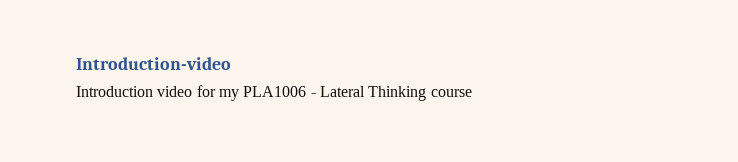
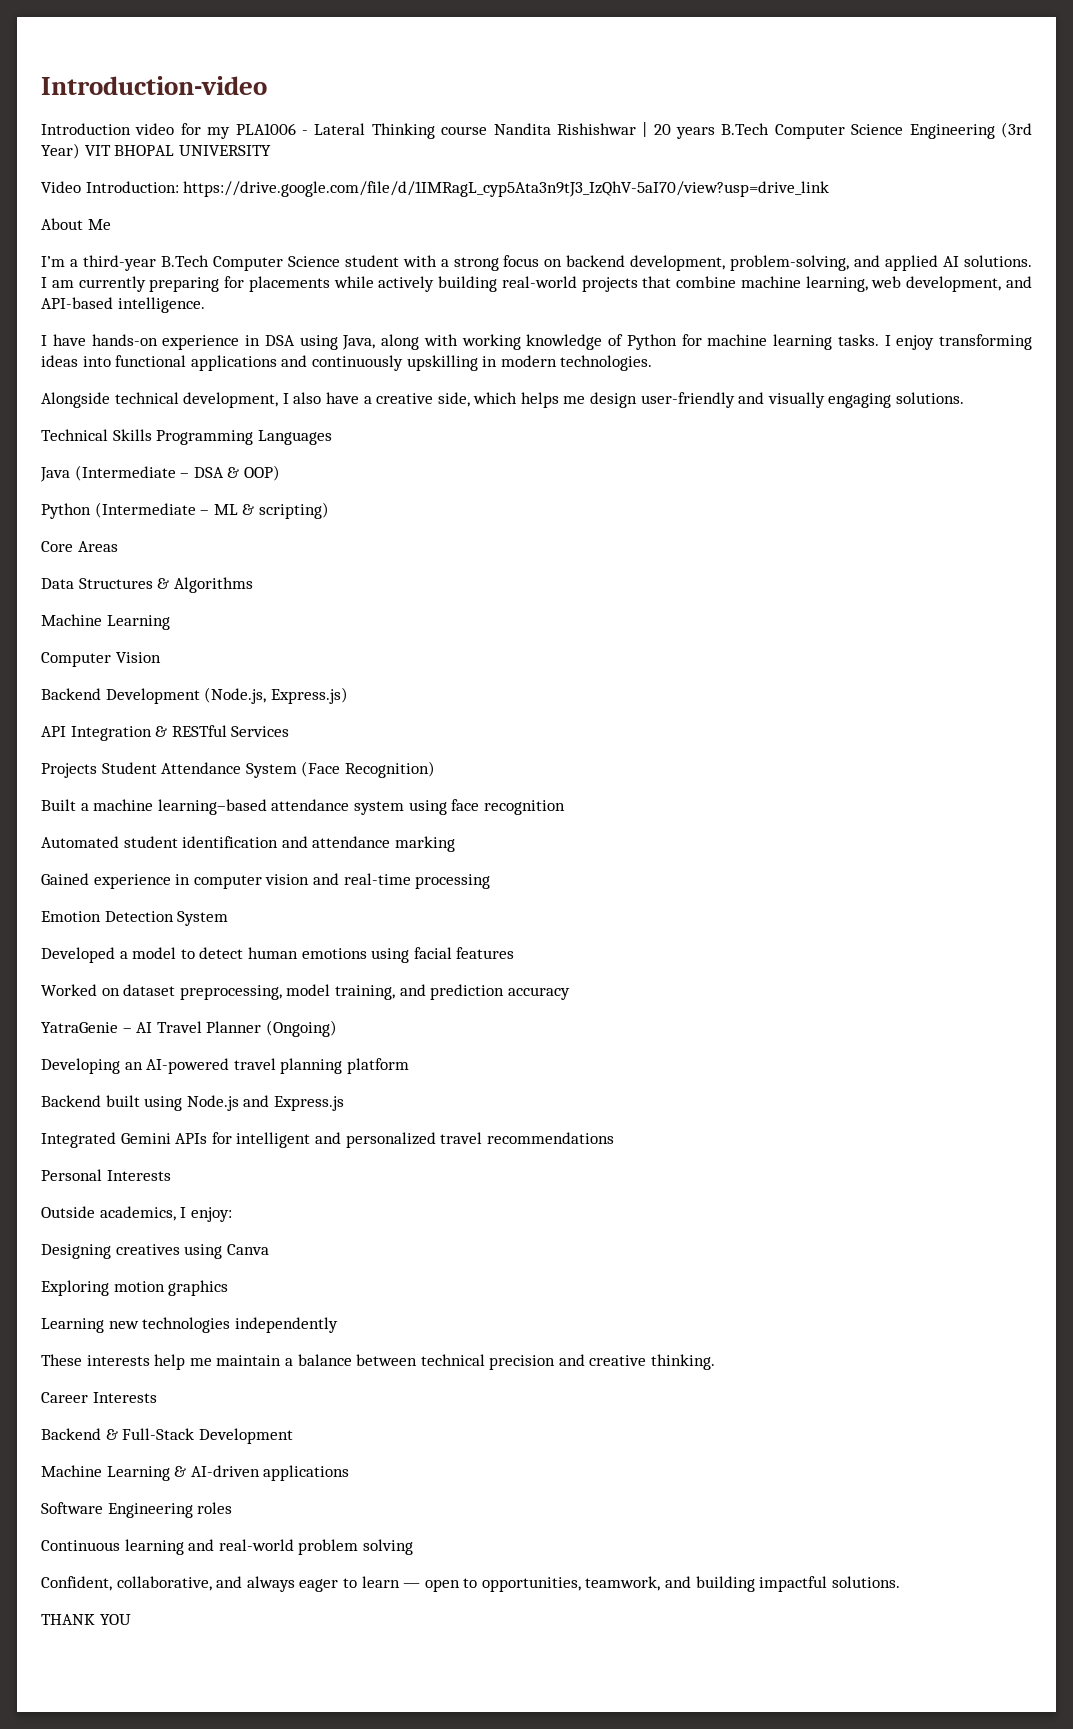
- Introduction video for my PLA1006 - Lateral Thinking course
+ Introduction video for my PLA1006 - Lateral Thinking course Nandita Rishishwar | 20 years B.Tech Computer Science Engineering (3rd Year) VIT BHOPAL UNIVERSITY
+ Video Introduction: https://drive.google.com/file/d/1IMRagL_cyp5Ata3n9tJ3_IzQhV-5aI70/view?usp=drive_link
+ About Me
+ I’m a third-year B.Tech Computer Science student with a strong focus on backend development, problem-solving, and applied AI solutions. I am currently preparing for placements while actively building real-world projects that combine machine learning, web development, and API-based intelligence.
+ I have hands-on experience in DSA using Java, along with working knowledge of Python for machine learning tasks. I enjoy transforming ideas into functional applications and continuously upskilling in modern technologies.
+ Alongside technical development, I also have a creative side, which helps me design user-friendly and visually engaging solutions.
+ Technical Skills Programming Languages
+ Java (Intermediate – DSA & OOP)
+ Python (Intermediate – ML & scripting)
+ Core Areas
+ Data Structures & Algorithms
+ Machine Learning
+ Computer Vision
+ Backend Development (Node.js, Express.js)
+ API Integration & RESTful Services
+ Projects Student Attendance System (Face Recognition)
+ Built a machine learning–based attendance system using face recognition
+ Automated student identification and attendance marking
+ Gained experience in computer vision and real-time processing
+ Emotion Detection System
+ Developed a model to detect human emotions using facial features
+ Worked on dataset preprocessing, model training, and prediction accuracy
+ YatraGenie – AI Travel Planner (Ongoing)
+ Developing an AI-powered travel planning platform
+ Backend built using Node.js and Express.js
+ Integrated Gemini APIs for intelligent and personalized travel recommendations
+ Personal Interests
+ Outside academics, I enjoy:
+ Designing creatives using Canva
+ Exploring motion graphics
+ Learning new technologies independently
+ These interests help me maintain a balance between technical precision and creative thinking.
+ Career Interests
+ Backend & Full-Stack Development
+ Machine Learning & AI-driven applications
+ Software Engineering roles
+ Continuous learning and real-world problem solving
+ Confident, collaborative, and always eager to learn — open to opportunities, teamwork, and building impactful solutions.
+ THANK YOU

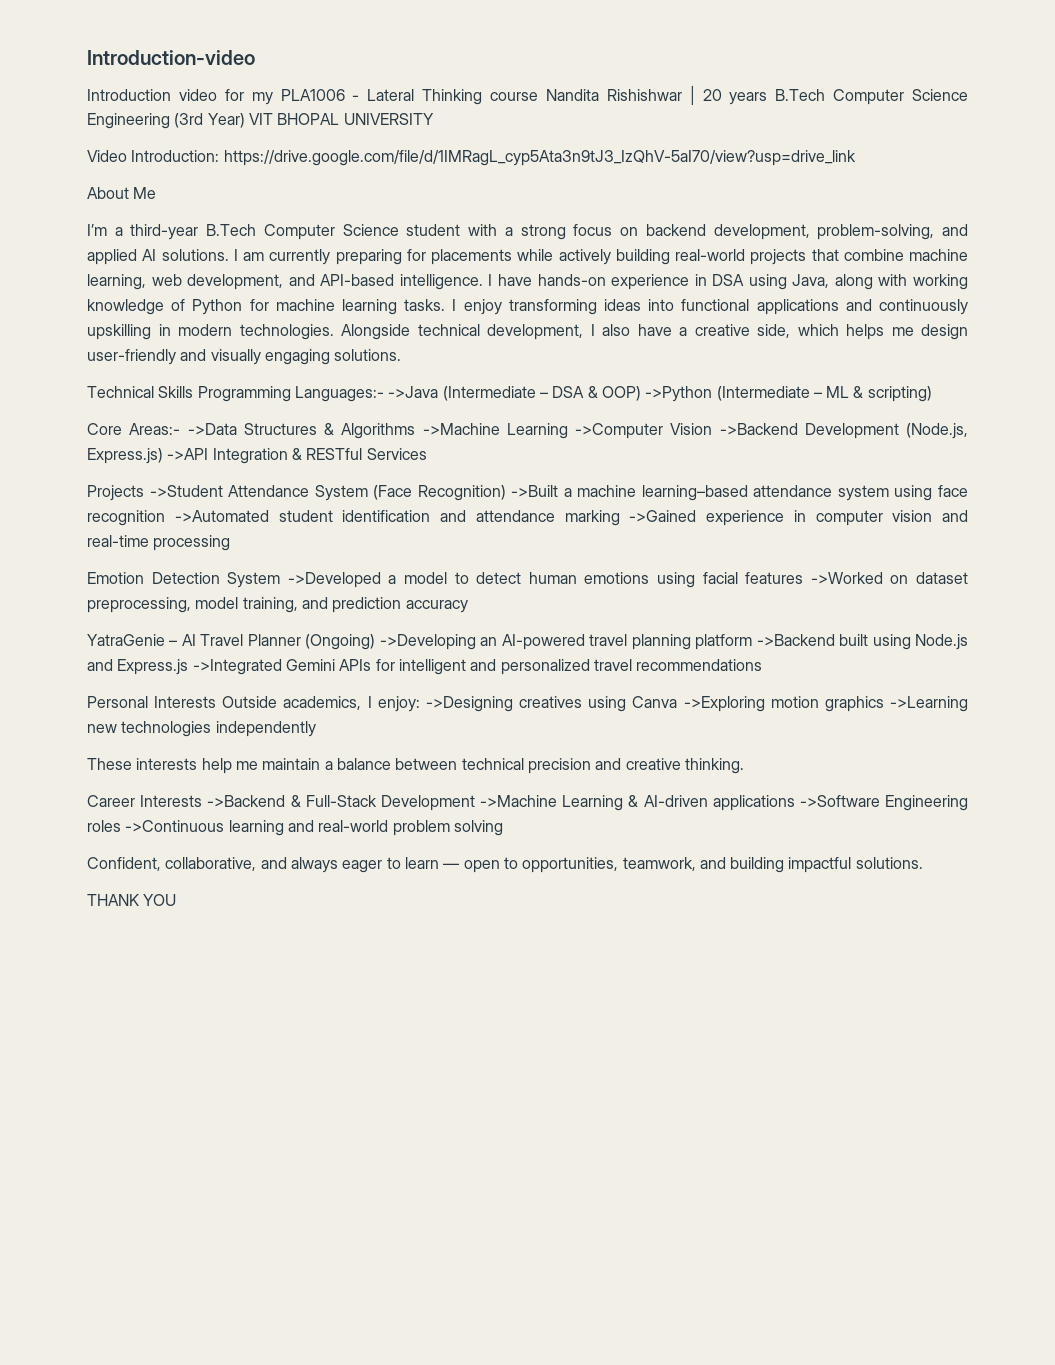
- I am currently preparing for placements while actively building real-world projects that combine machine learning, web development, and API-based intelligence.
- I have hands-on experience in DSA using Java, along with working knowledge of Python for machine learning tasks.
+ I am currently preparing for placements while actively building real-world projects that combine machine learning, web development, and API-based intelligence. I have hands-on experience in DSA using Java, along with working knowledge of Python for machine learning tasks.
- I enjoy transforming ideas into functional applications and continuously upskilling in modern technologies.
- Alongside technical development, I also have a creative side, which helps me design user-friendly and visually engaging solutions.
+ I enjoy transforming ideas into functional applications and continuously upskilling in modern technologies. Alongside technical development, I also have a creative side, which helps me design user-friendly and visually engaging solutions.
- Technical Skills Programming Languages
- Java (Intermediate – DSA & OOP)
- Python (Intermediate – ML & scripting)
+ Technical Skills Programming Languages:- ->Java (Intermediate – DSA & OOP) ->Python (Intermediate – ML & scripting)
- Core Areas
- Data Structures & Algorithms
- Machine Learning
- Computer Vision
- Backend Development (Node.js, Express.js)
- API Integration & RESTful Services
+ Core Areas:- ->Data Structures & Algorithms ->Machine Learning ->Computer Vision ->Backend Development (Node.js, Express.js) ->API Integration & RESTful Services
- Projects Student Attendance System (Face Recognition)
- Built a machine learning–based attendance system using face recognition
- Automated student identification and attendance marking
- Gained experience in computer vision and real-time processing
+ Projects ->Student Attendance System (Face Recognition) ->Built a machine learning–based attendance system using face recognition ->Automated student identification and attendance marking ->Gained experience in computer vision and real-time processing
- Emotion Detection System
- Developed a model to detect human emotions using facial features
- Worked on dataset preprocessing, model training, and prediction accuracy
+ Emotion Detection System ->Developed a model to detect human emotions using facial features ->Worked on dataset preprocessing, model training, and prediction accuracy
- YatraGenie – AI Travel Planner (Ongoing)
- Developing an AI-powered travel planning platform
- Backend built using Node.js and Express.js
- Integrated Gemini APIs for intelligent and personalized travel recommendations
+ YatraGenie – AI Travel Planner (Ongoing) ->Developing an AI-powered travel planning platform ->Backend built using Node.js and Express.js ->Integrated Gemini APIs for intelligent and personalized travel recommendations
- Personal Interests
- Outside academics, I enjoy:
- Designing creatives using Canva
- Exploring motion graphics
- Learning new technologies independently
+ Personal Interests Outside academics, I enjoy: ->Designing creatives using Canva ->Exploring motion graphics ->Learning new technologies independently
- Career Interests
- Backend & Full-Stack Development
- Machine Learning & AI-driven applications
- Software Engineering roles
- Continuous learning and real-world problem solving
+ Career Interests ->Backend & Full-Stack Development ->Machine Learning & AI-driven applications ->Software Engineering roles ->Continuous learning and real-world problem solving

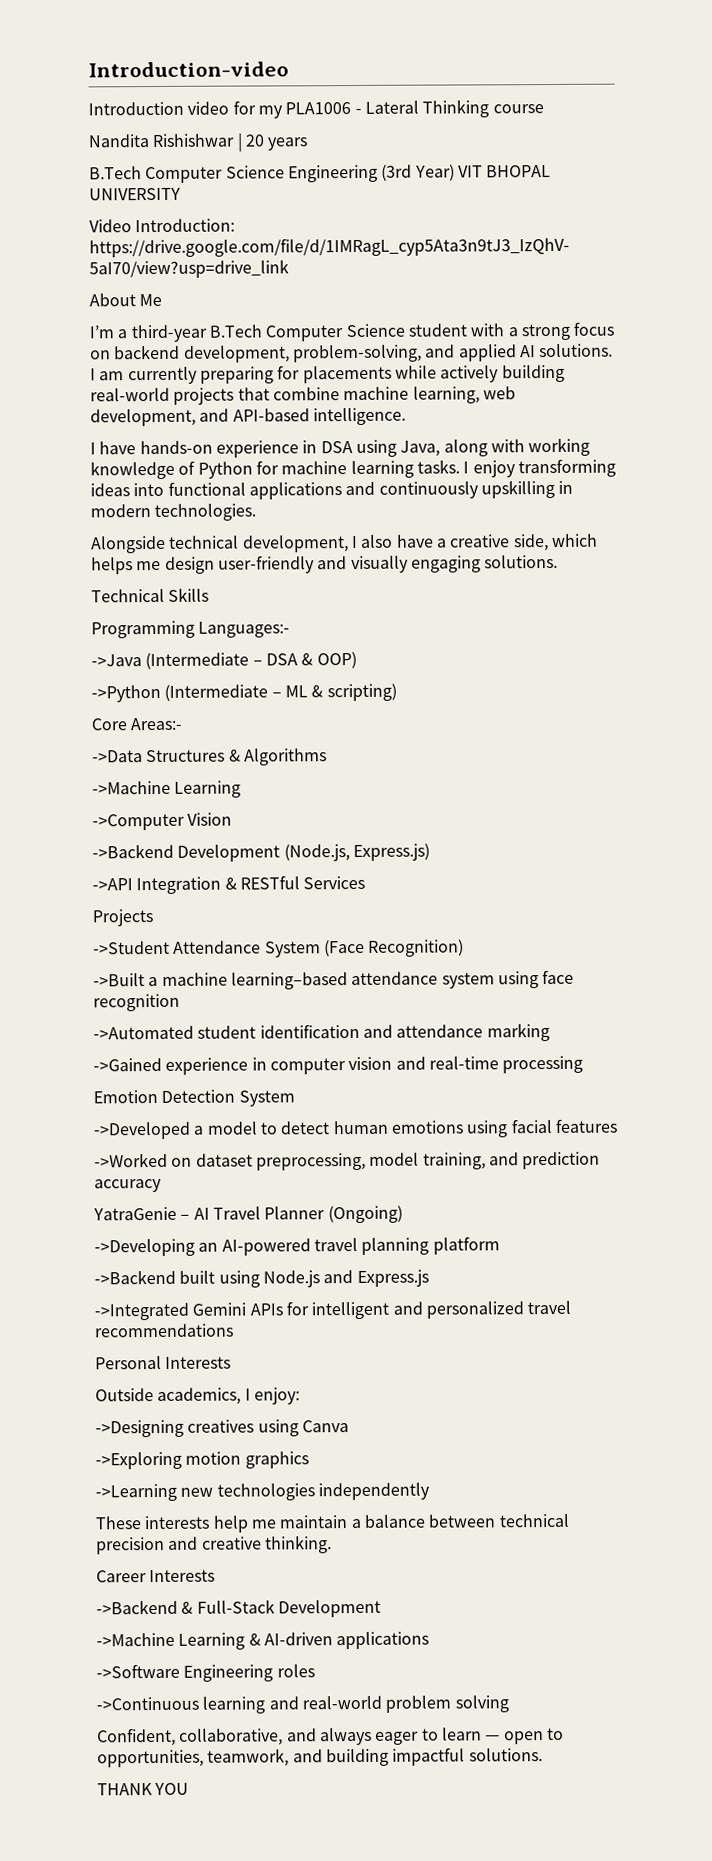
- Introduction video for my PLA1006 - Lateral Thinking course Nandita Rishishwar | 20 years B.Tech Computer Science Engineering (3rd Year) VIT BHOPAL UNIVERSITY
+ Introduction video for my PLA1006 - Lateral Thinking course
+ Nandita Rishishwar | 20 years
+ B.Tech Computer Science Engineering (3rd Year) VIT BHOPAL UNIVERSITY
- I am currently preparing for placements while actively building real-world projects that combine machine learning, web development, and API-based intelligence. I have hands-on experience in DSA using Java, along with working knowledge of Python for machine learning tasks.
+ I am currently preparing for placements while actively building real-world projects that combine machine learning, web development, and API-based intelligence.
+ I have hands-on experience in DSA using Java, along with working knowledge of Python for machine learning tasks.
- I enjoy transforming ideas into functional applications and continuously upskilling in modern technologies. Alongside technical development, I also have a creative side, which helps me design user-friendly and visually engaging solutions.
+ I enjoy transforming ideas into functional applications and continuously upskilling in modern technologies.
+ Alongside technical development, I also have a creative side, which helps me design user-friendly and visually engaging solutions.
- Technical Skills Programming Languages:- ->Java (Intermediate – DSA & OOP) ->Python (Intermediate – ML & scripting)
+ Technical Skills
+ Programming Languages:-
+ ->Java (Intermediate – DSA & OOP)
+ ->Python (Intermediate – ML & scripting)
- Core Areas:- ->Data Structures & Algorithms ->Machine Learning ->Computer Vision ->Backend Development (Node.js, Express.js) ->API Integration & RESTful Services
+ Core Areas:-
+ ->Data Structures & Algorithms
+ ->Machine Learning
+ ->Computer Vision
+ ->Backend Development (Node.js, Express.js)
+ ->API Integration & RESTful Services
- Projects ->Student Attendance System (Face Recognition) ->Built a machine learning–based attendance system using face recognition ->Automated student identification and attendance marking ->Gained experience in computer vision and real-time processing
+ Projects
+ ->Student Attendance System (Face Recognition)
+ ->Built a machine learning–based attendance system using face recognition
+ ->Automated student identification and attendance marking
+ ->Gained experience in computer vision and real-time processing
- Emotion Detection System ->Developed a model to detect human emotions using facial features ->Worked on dataset preprocessing, model training, and prediction accuracy
+ Emotion Detection System
+ ->Developed a model to detect human emotions using facial features
+ ->Worked on dataset preprocessing, model training, and prediction accuracy
- YatraGenie – AI Travel Planner (Ongoing) ->Developing an AI-powered travel planning platform ->Backend built using Node.js and Express.js ->Integrated Gemini APIs for intelligent and personalized travel recommendations
+ YatraGenie – AI Travel Planner (Ongoing)
+ ->Developing an AI-powered travel planning platform
+ ->Backend built using Node.js and Express.js
+ ->Integrated Gemini APIs for intelligent and personalized travel recommendations
- Personal Interests Outside academics, I enjoy: ->Designing creatives using Canva ->Exploring motion graphics ->Learning new technologies independently
+ Personal Interests
+ Outside academics, I enjoy:
+ ->Designing creatives using Canva
+ ->Exploring motion graphics
+ ->Learning new technologies independently
- Career Interests ->Backend & Full-Stack Development ->Machine Learning & AI-driven applications ->Software Engineering roles ->Continuous learning and real-world problem solving
+ Career Interests
+ ->Backend & Full-Stack Development
+ ->Machine Learning & AI-driven applications
+ ->Software Engineering roles
+ ->Continuous learning and real-world problem solving

